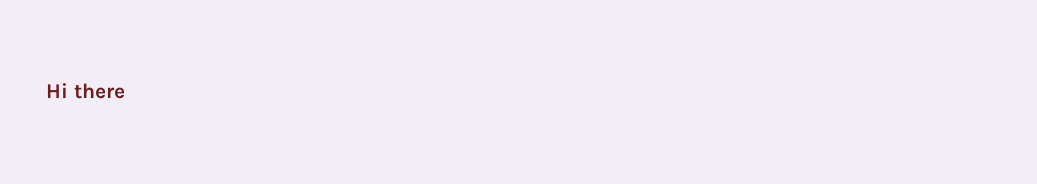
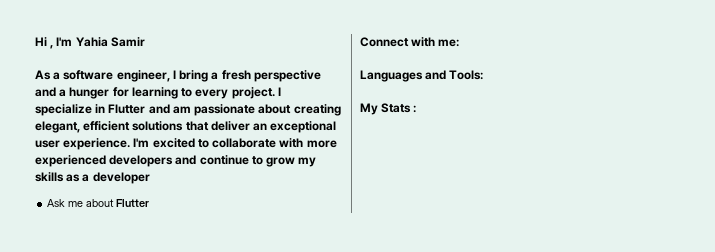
- Hi there
+ Hi , I'm Yahia Samir
+ As a software engineer, I bring a fresh perspective and a hunger for learning to every project. I specialize in Flutter and am passionate about creating elegant, efficient solutions that deliver an exceptional user experience. I'm excited to collaborate with more experienced developers and continue to grow my skills as a developer
+ Ask me about Flutter
+ Connect with me:
+ Languages and Tools:
+ My Stats :

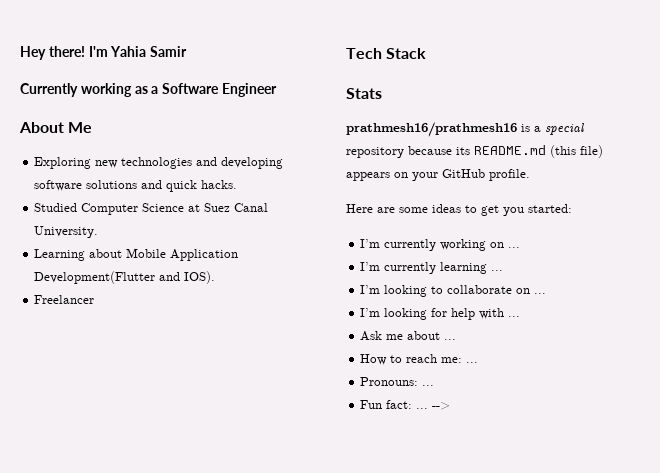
- Hi , I'm Yahia Samir
+ Hey there! I'm Yahia Samir
- As a software engineer, I bring a fresh perspective and a hunger for learning to every project. I specialize in Flutter and am passionate about creating elegant, efficient solutions that deliver an exceptional user experience. I'm excited to collaborate with more experienced developers and continue to grow my skills as a developer
- Ask me about Flutter
- Connect with me:
- Languages and Tools:
- My Stats :
+ Currently working as a Software Engineer
+ About Me
+ Exploring new technologies and developing software solutions and quick hacks.
+ Studied Computer Science at Suez Canal University.
+ Learning about Mobile Application Development(Flutter and IOS).
+ Freelancer
+ Tech Stack
+ Stats
+ prathmesh16/prathmesh16 is a special repository because its README.md (this file) appears on your GitHub profile.
+ Here are some ideas to get you started:
+ I’m currently working on ...
+ I’m currently learning ...
+ I’m looking to collaborate on ...
+ I’m looking for help with ...
+ Ask me about ...
+ How to reach me: ...
+ Pronouns: ...
+ Fun fact: ... -->

